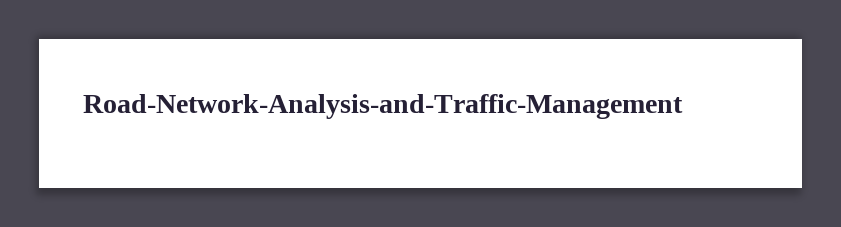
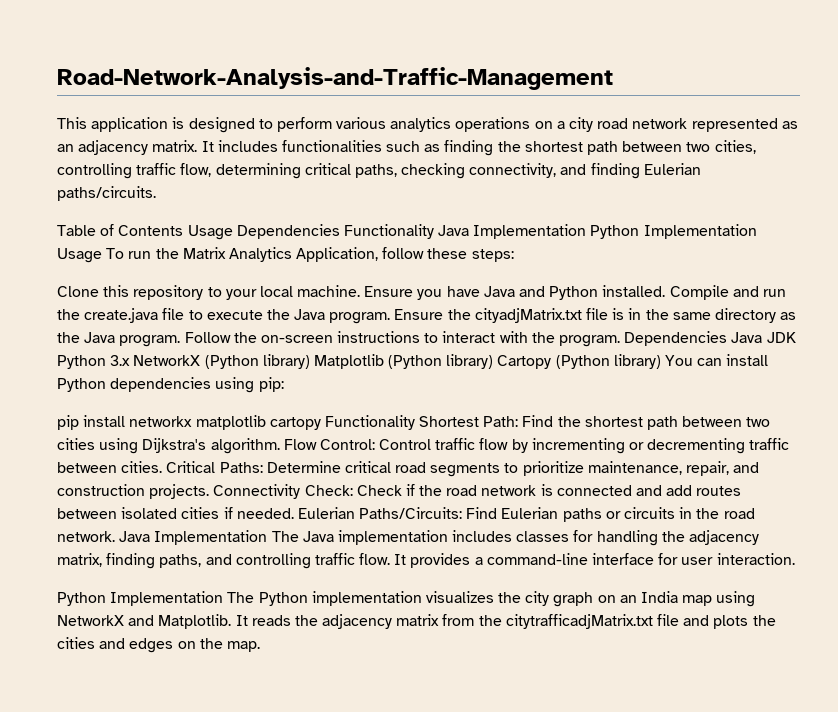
+ This application is designed to perform various analytics operations on a city road network represented as an adjacency matrix. It includes functionalities such as finding the shortest path between two cities, controlling traffic flow, determining critical paths, checking connectivity, and finding Eulerian paths/circuits.
+ Table of Contents Usage Dependencies Functionality Java Implementation Python Implementation Usage To run the Matrix Analytics Application, follow these steps:
+ Clone this repository to your local machine. Ensure you have Java and Python installed. Compile and run the create.java file to execute the Java program. Ensure the cityadjMatrix.txt file is in the same directory as the Java program. Follow the on-screen instructions to interact with the program. Dependencies Java JDK Python 3.x NetworkX (Python library) Matplotlib (Python library) Cartopy (Python library) You can install Python dependencies using pip:
+ pip install networkx matplotlib cartopy Functionality Shortest Path: Find the shortest path between two cities using Dijkstra's algorithm. Flow Control: Control traffic flow by incrementing or decrementing traffic between cities. Critical Paths: Determine critical road segments to prioritize maintenance, repair, and construction projects. Connectivity Check: Check if the road network is connected and add routes between isolated cities if needed. Eulerian Paths/Circuits: Find Eulerian paths or circuits in the road network. Java Implementation The Java implementation includes classes for handling the adjacency matrix, finding paths, and controlling traffic flow. It provides a command-line interface for user interaction.
+ Python Implementation The Python implementation visualizes the city graph on an India map using NetworkX and Matplotlib. It reads the adjacency matrix from the citytrafficadjMatrix.txt file and plots the cities and edges on the map.

